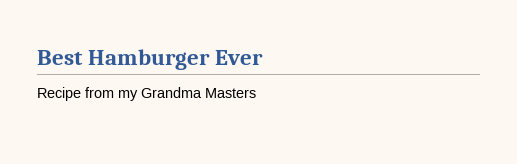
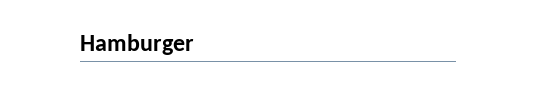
- Best Hamburger Ever
- Recipe from my Grandma Masters
+ Hamburger

